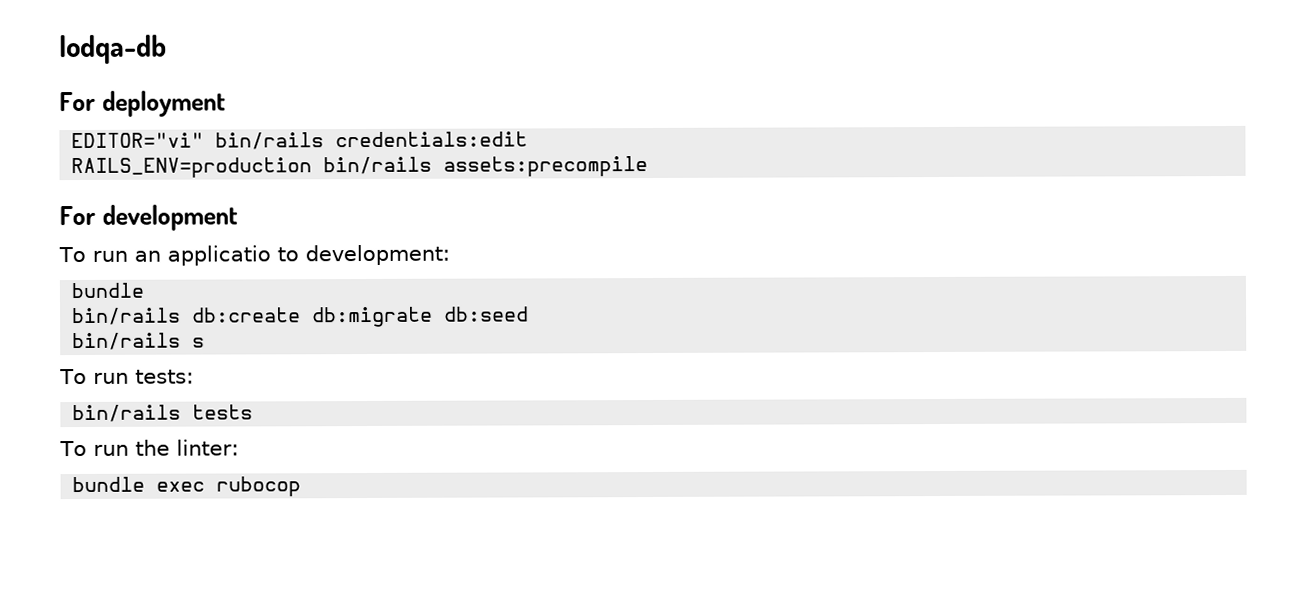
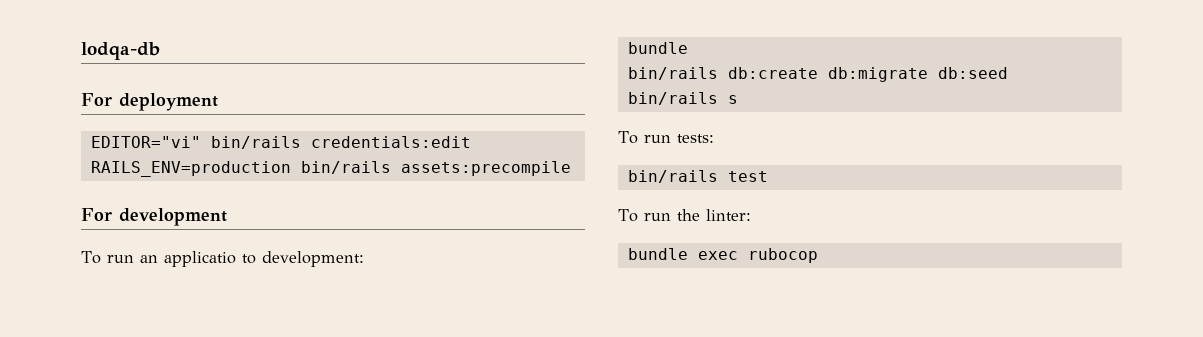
- bin/rails tests
+ bin/rails test

